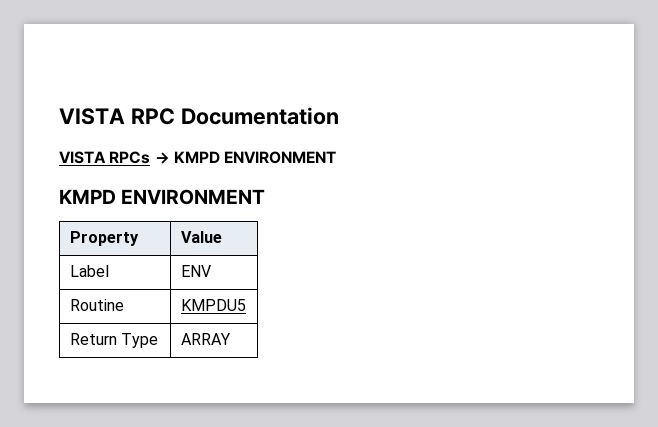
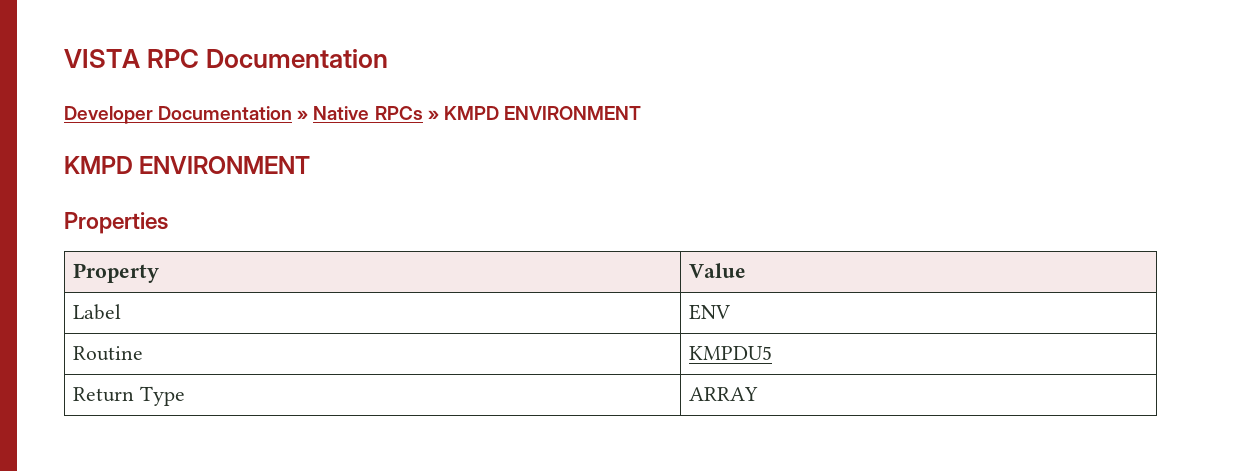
- VISTA RPCs → KMPD ENVIRONMENT
+ Developer Documentation » Native RPCs » KMPD ENVIRONMENT
+ Properties

